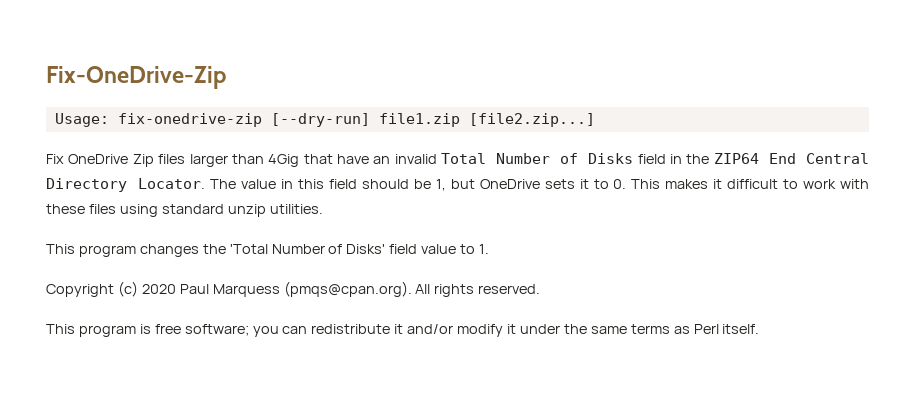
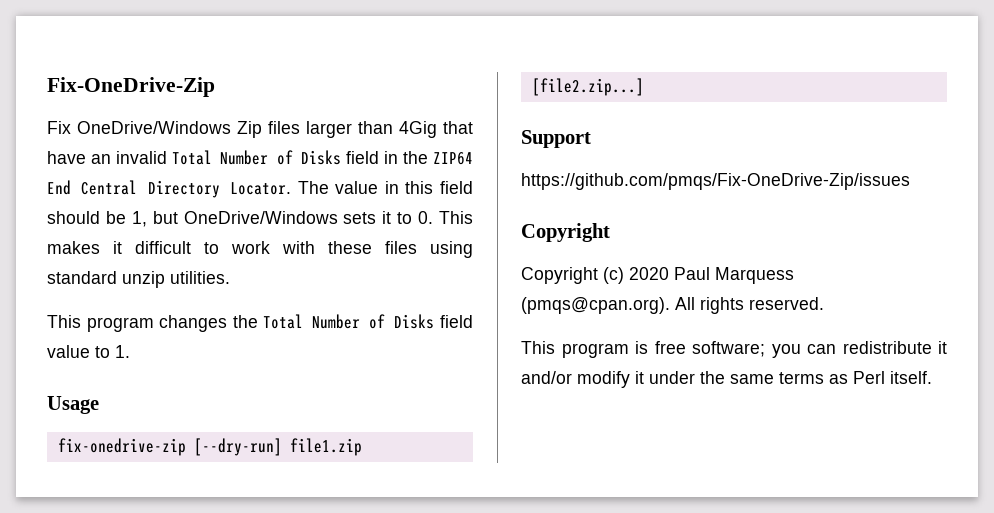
- Usage: fix-onedrive-zip [--dry-run] file1.zip [file2.zip...]
- Fix OneDrive Zip files larger than 4Gig that have an invalid Total Number of Disks field in the ZIP64 End Central Directory Locator.
+ Fix OneDrive/Windows Zip files larger than 4Gig that have an invalid Total Number of Disks field in the ZIP64 End Central Directory Locator.
- The value in this field should be 1, but OneDrive sets it to 0. This makes it difficult to work with these files using standard unzip utilities.
+ The value in this field should be 1, but OneDrive/Windows sets it to 0. This makes it difficult to work with these files using standard unzip utilities.
- This program changes the 'Total Number of Disks' field value to 1.
+ This program changes the Total Number of Disks field value to 1.
+ Usage
+ fix-onedrive-zip [--dry-run] file1.zip [file2.zip...]
+ Support
+ https://github.com/pmqs/Fix-OneDrive-Zip/issues
+ Copyright

